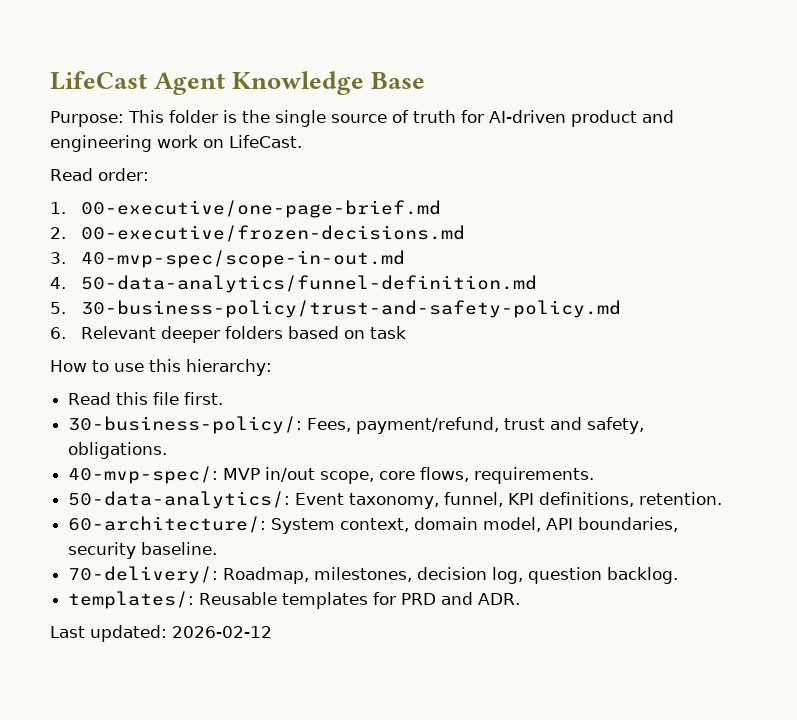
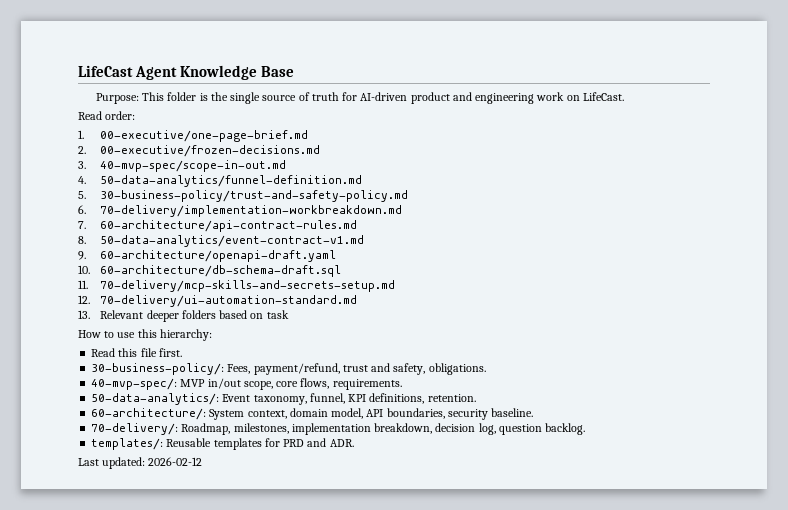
- 6. Relevant deeper folders based on task
+ 6. 70-delivery/implementation-workbreakdown.md
+ 7. 60-architecture/api-contract-rules.md
+ 8. 50-data-analytics/event-contract-v1.md
+ 9. 60-architecture/openapi-draft.yaml
+ 10. 60-architecture/db-schema-draft.sql
+ 11. 70-delivery/mcp-skills-and-secrets-setup.md
+ 12. 70-delivery/ui-automation-standard.md
+ 13. Relevant deeper folders based on task
- 70-delivery/: Roadmap, milestones, decision log, question backlog.
+ 70-delivery/: Roadmap, milestones, implementation breakdown, decision log, question backlog.

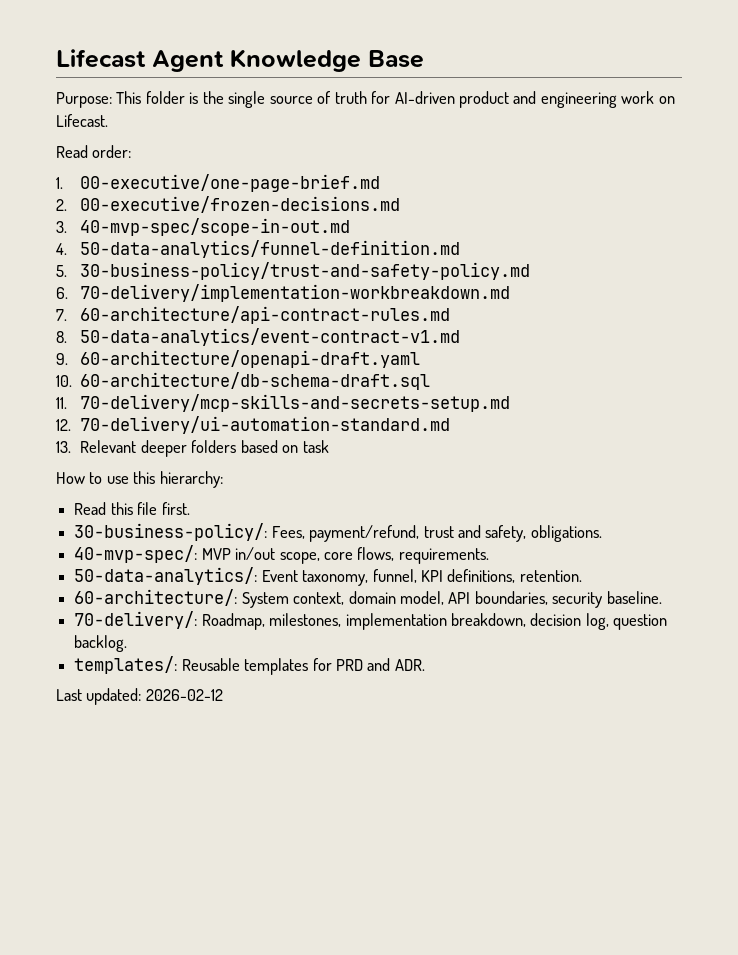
- LifeCast Agent Knowledge Base
+ Lifecast Agent Knowledge Base
- Purpose: This folder is the single source of truth for AI-driven product and engineering work on LifeCast.
+ Purpose: This folder is the single source of truth for AI-driven product and engineering work on Lifecast.

